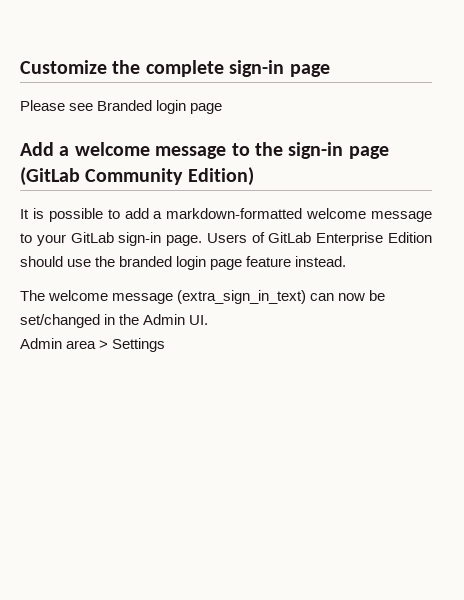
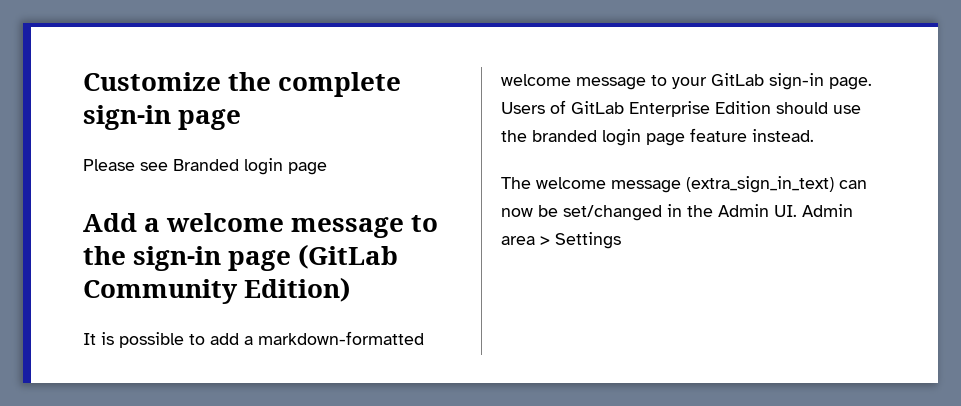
- The welcome message (extra_sign_in_text) can now be set/changed in the Admin UI.
- Admin area > Settings
+ The welcome message (extra_sign_in_text) can now be set/changed in the Admin UI. Admin area > Settings

